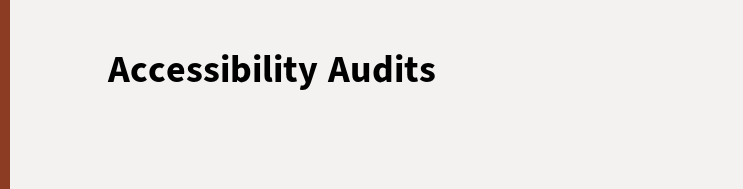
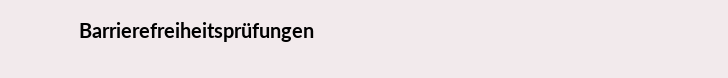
- Accessibility Audits
+ Barrierefreiheitsprüfungen

